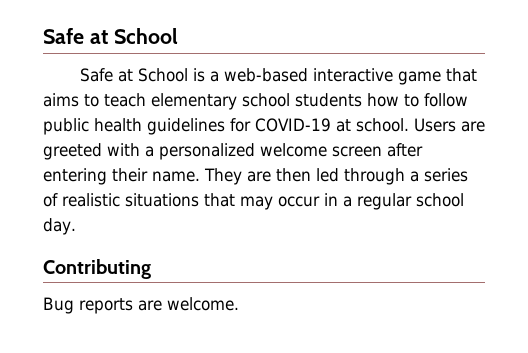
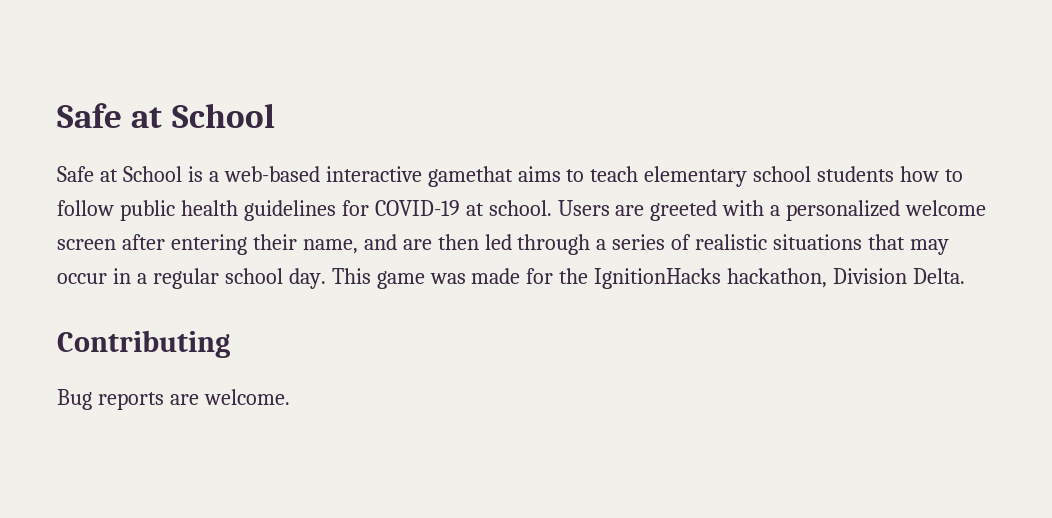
- Safe at School is a web-based interactive game that aims to teach elementary school students how to follow public health guidelines for COVID-19 at school.
+ Safe at School is a web-based interactive gamethat aims to teach elementary school students how to follow public health guidelines for COVID-19 at school.
- Users are greeted with a personalized welcome screen after entering their name. They are then led through a series of realistic situations that may occur in a regular school day.
+ Users are greeted with a personalized welcome screen after entering their name, and are then led through a series of realistic situations that may occur in a regular school day. This game was made for the IgnitionHacks hackathon, Division Delta.

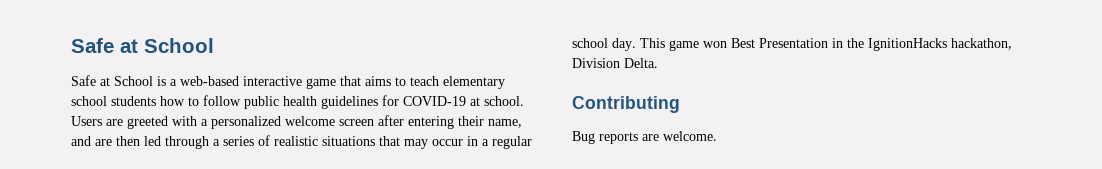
- Safe at School is a web-based interactive gamethat aims to teach elementary school students how to follow public health guidelines for COVID-19 at school.
+ Safe at School is a web-based interactive game that aims to teach elementary school students how to follow public health guidelines for COVID-19 at school.
- This game was made for the IgnitionHacks hackathon, Division Delta.
+ This game won Best Presentation in the IgnitionHacks hackathon, Division Delta.

